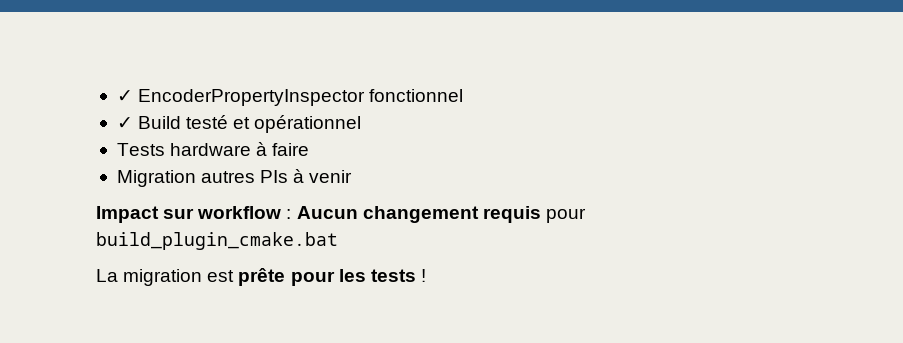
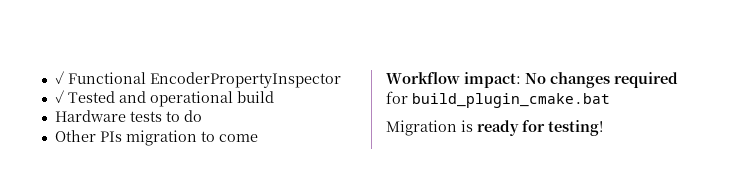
- ✓ EncoderPropertyInspector fonctionnel
- ✓ Build testé et opérationnel
- Tests hardware à faire
- Migration autres PIs à venir
- Impact sur workflow : Aucun changement requis pour build_plugin_cmake.bat
- La migration est prête pour les tests !
+ ✓ Functional EncoderPropertyInspector
+ ✓ Tested and operational build
+ Hardware tests to do
+ Other PIs migration to come
+ Workflow impact: No changes required for build_plugin_cmake.bat
+ Migration is ready for testing!

